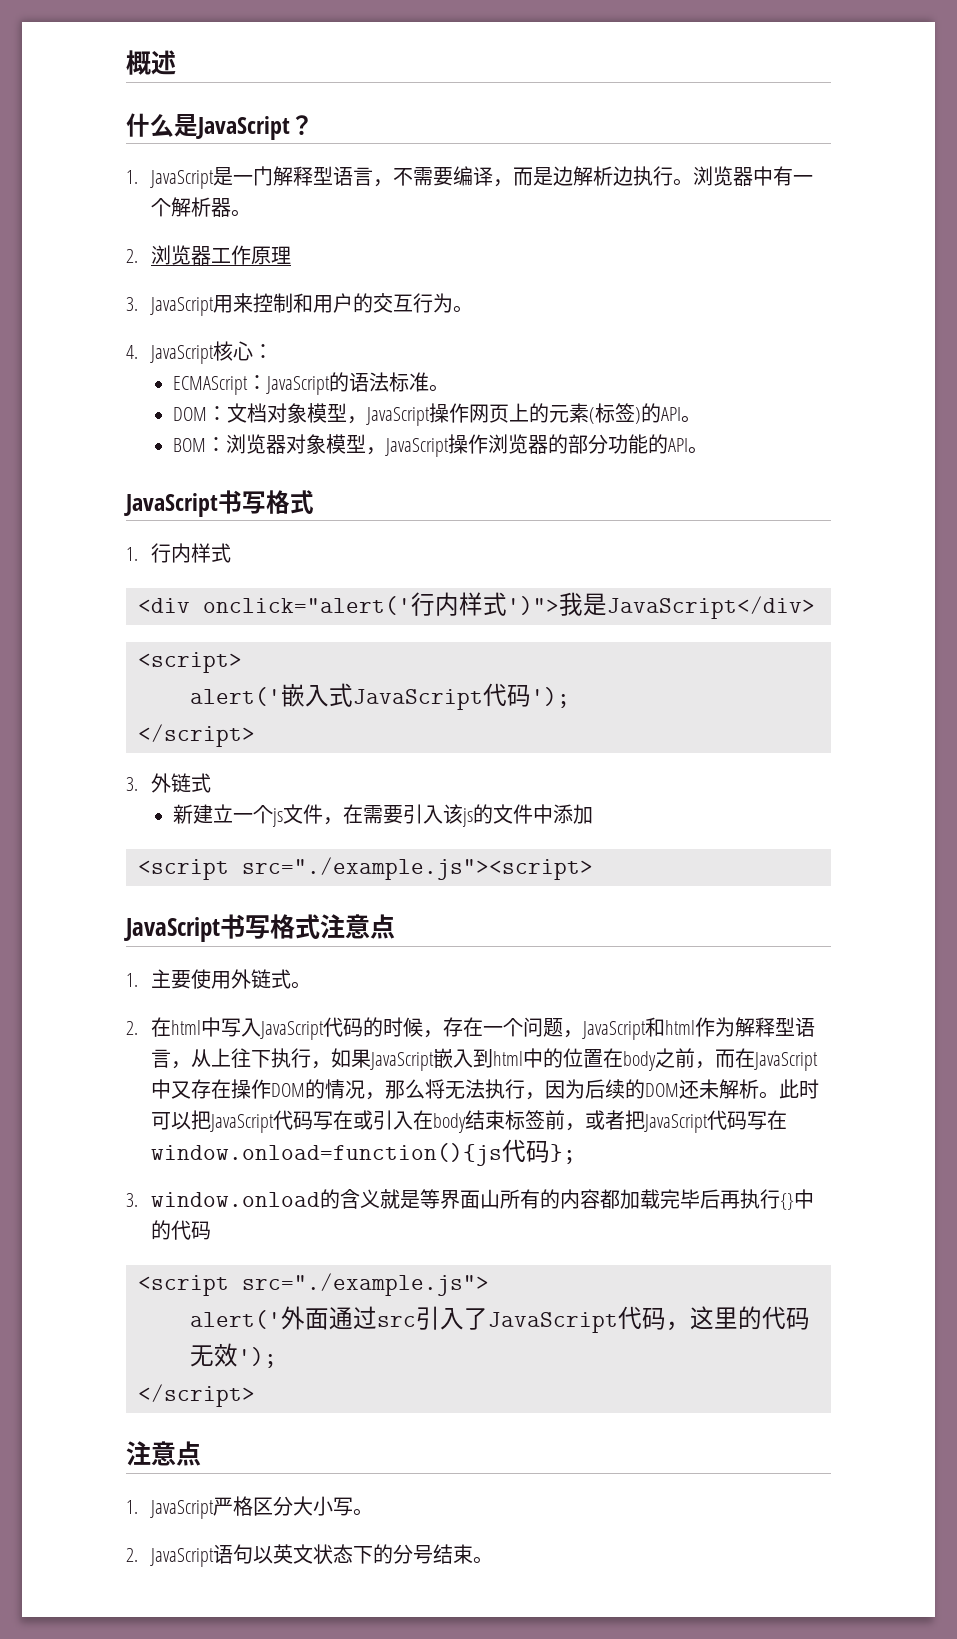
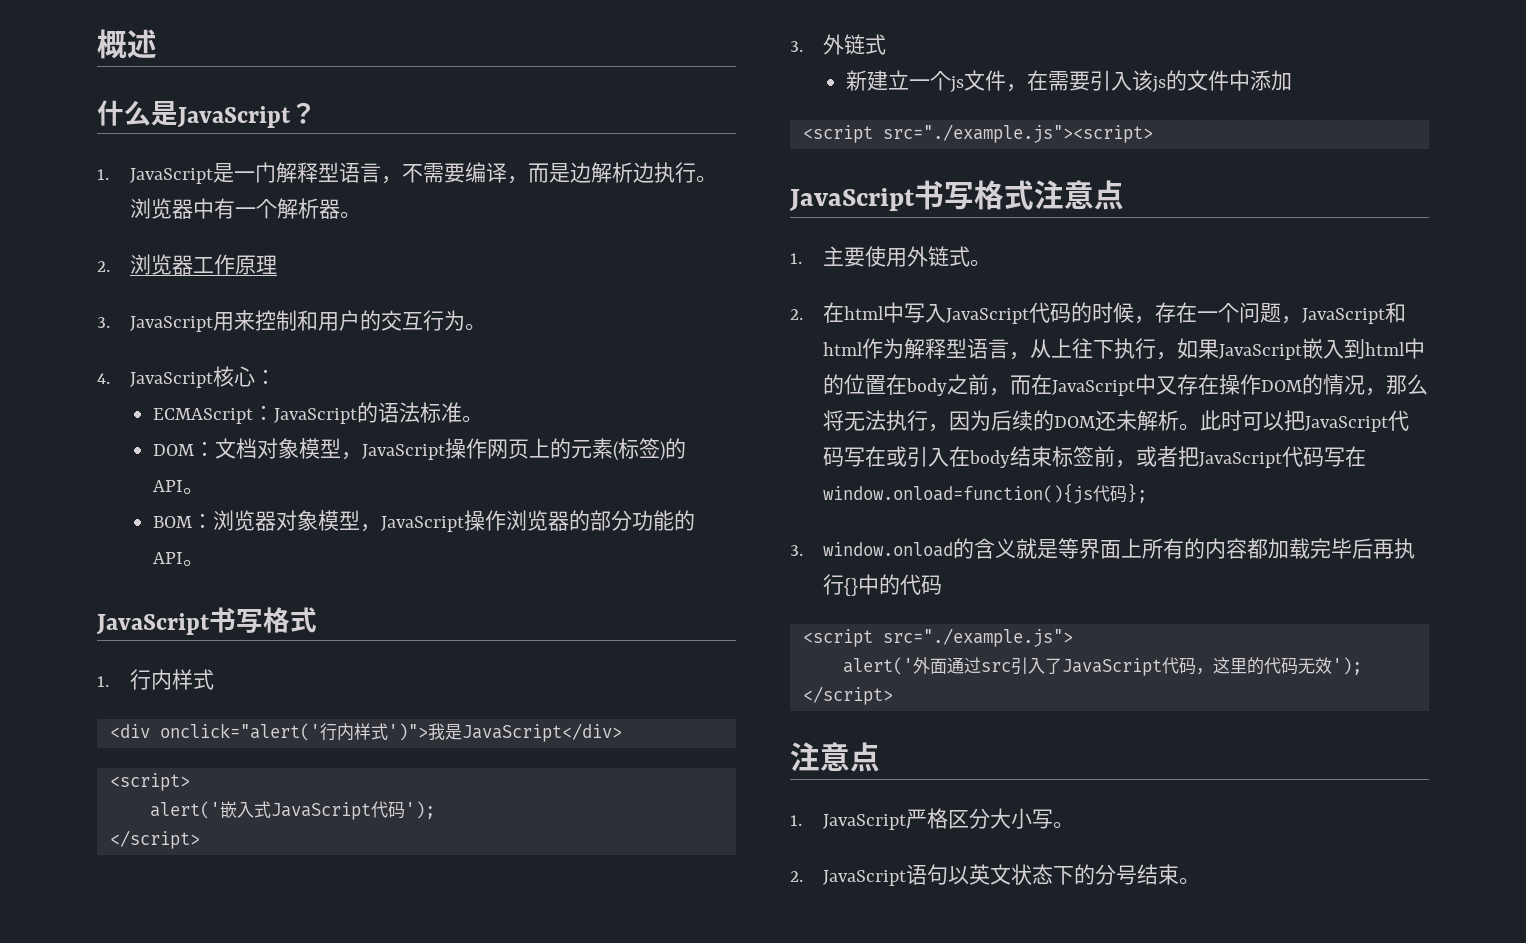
- 3. window.onload的含义就是等界面山所有的内容都加载完毕后再执行{}中的代码
+ 3. window.onload的含义就是等界面上所有的内容都加载完毕后再执行{}中的代码

